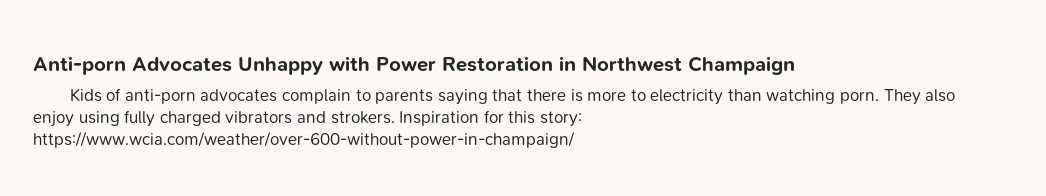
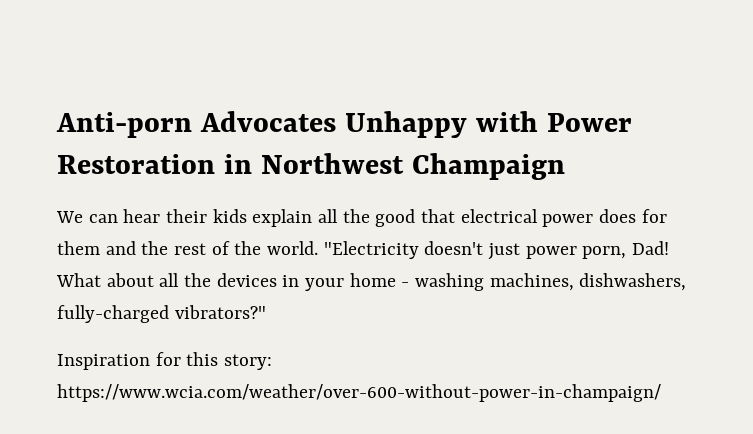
- Kids of anti-porn advocates complain to parents saying that there is more to electricity than watching porn. They also enjoy using fully charged vibrators and strokers. Inspiration for this story: https://www.wcia.com/weather/over-600-without-power-in-champaign/
+ We can hear their kids explain all the good that electrical power does for them and the rest of the world. "Electricity doesn't just power porn, Dad! What about all the devices in your home - washing machines, dishwashers, fully-charged vibrators?"
+ Inspiration for this story: https://www.wcia.com/weather/over-600-without-power-in-champaign/

